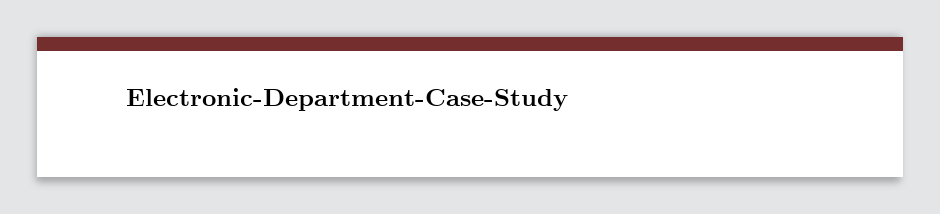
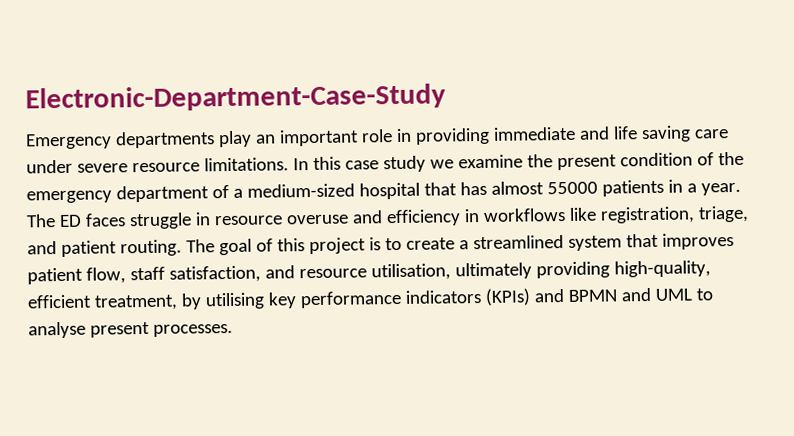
+ Emergency departments play an important role in providing immediate and life saving care under severe resource limitations. In this case study we examine the present condition of the emergency department of a medium-sized hospital that has almost 55000 patients in a year. The ED faces struggle in resource overuse and efficiency in workflows like registration, triage, and patient routing. The goal of this project is to create a streamlined system that improves patient flow, staff satisfaction, and resource utilisation, ultimately providing high-quality, efficient treatment, by utilising key performance indicators (KPIs) and BPMN and UML to analyse present processes.

